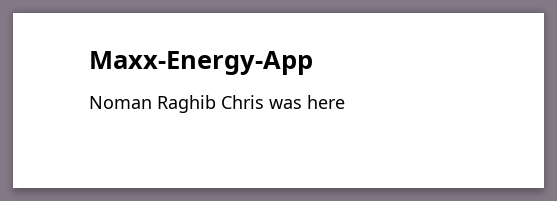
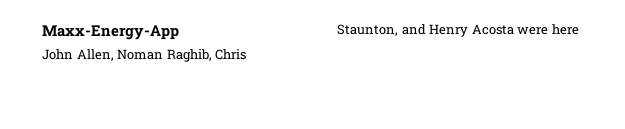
- Noman Raghib Chris was here
+ John Allen, Noman Raghib, Chris Staunton, and Henry Acosta were here

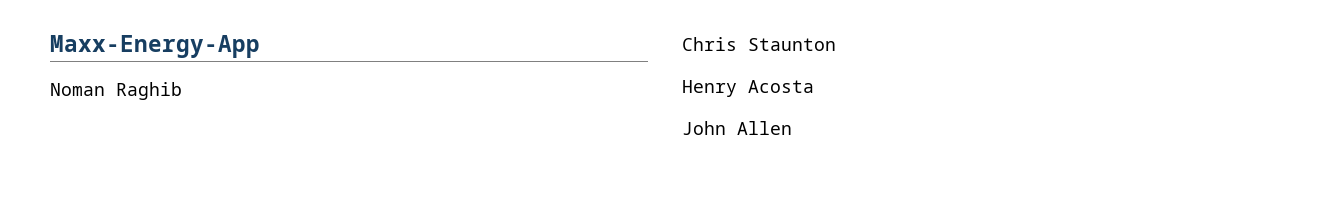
- John Allen, Noman Raghib, Chris Staunton, and Henry Acosta were here
+ Noman Raghib
+ Chris Staunton
+ Henry Acosta
+ John Allen

